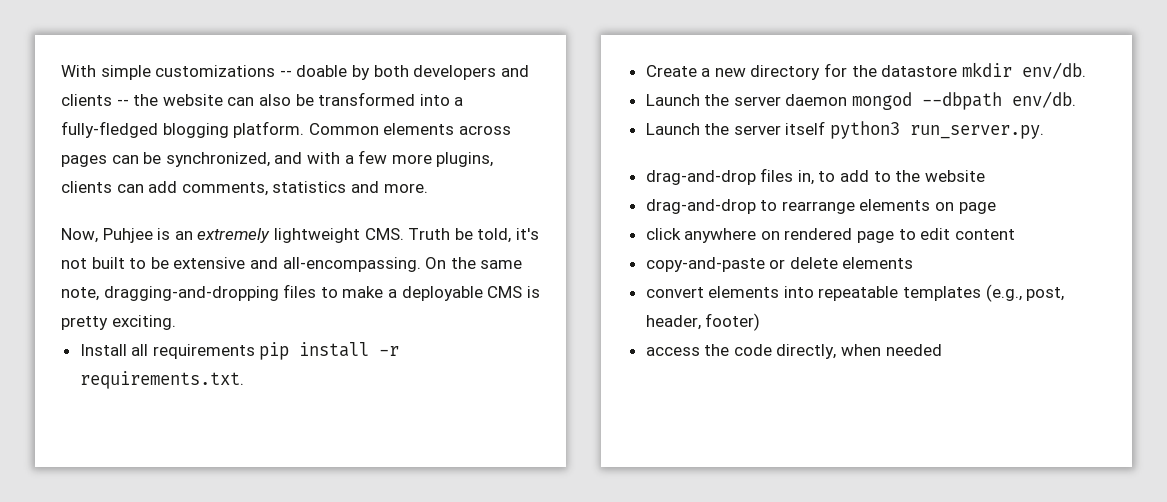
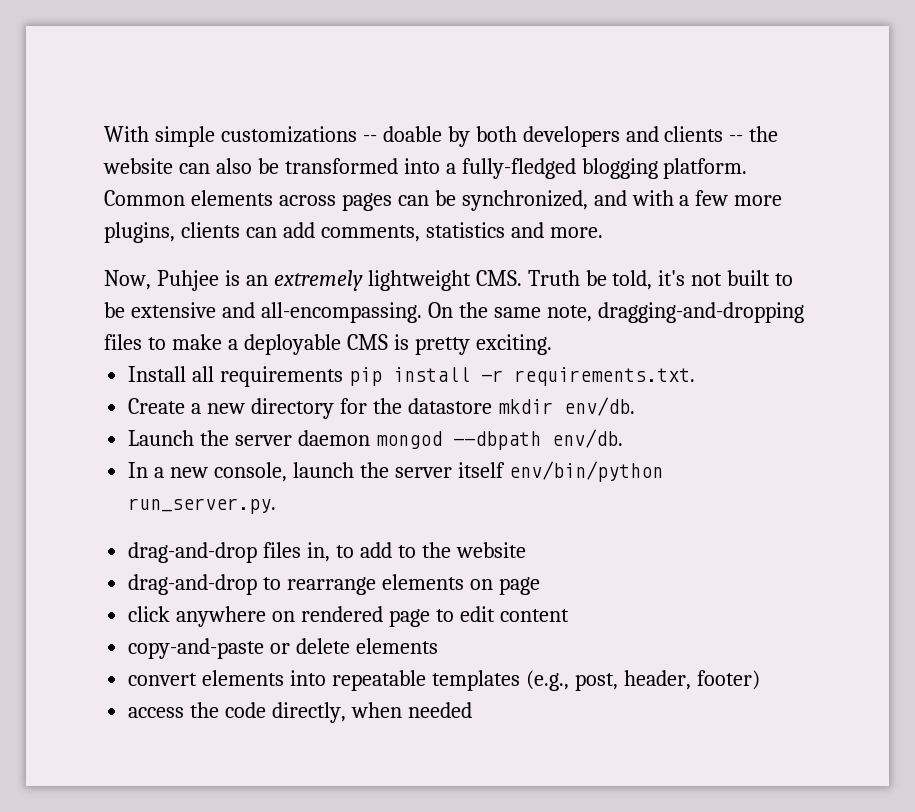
- Launch the server itself python3 run_server.py.
+ In a new console, launch the server itself env/bin/python run_server.py.

